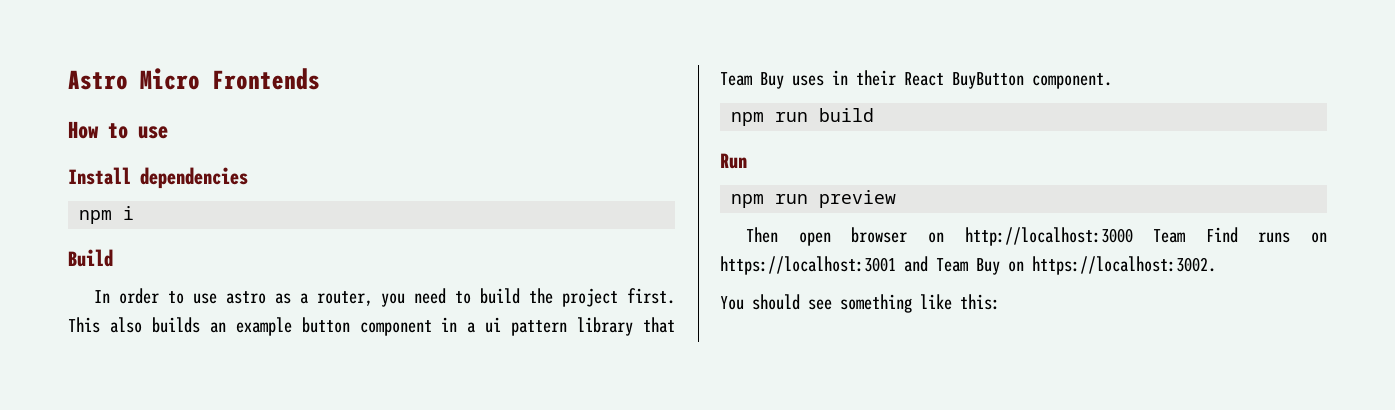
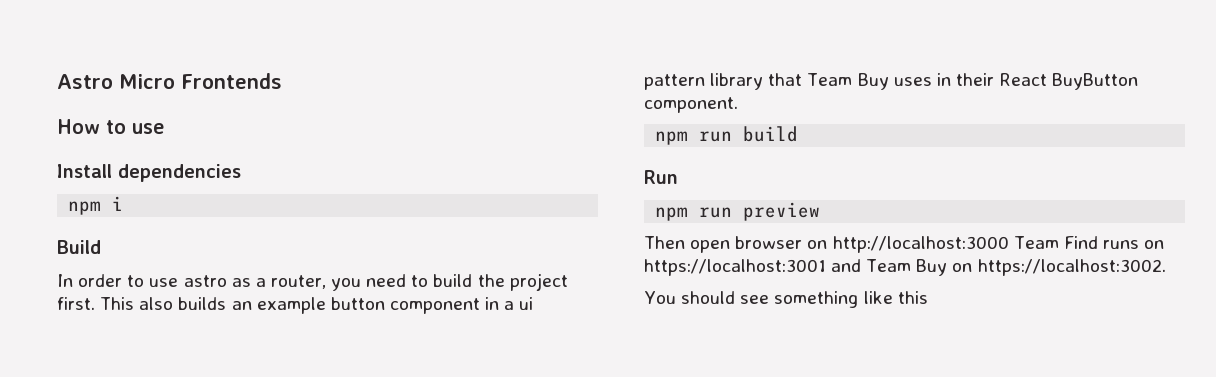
- You should see something like this:
+ You should see something like this

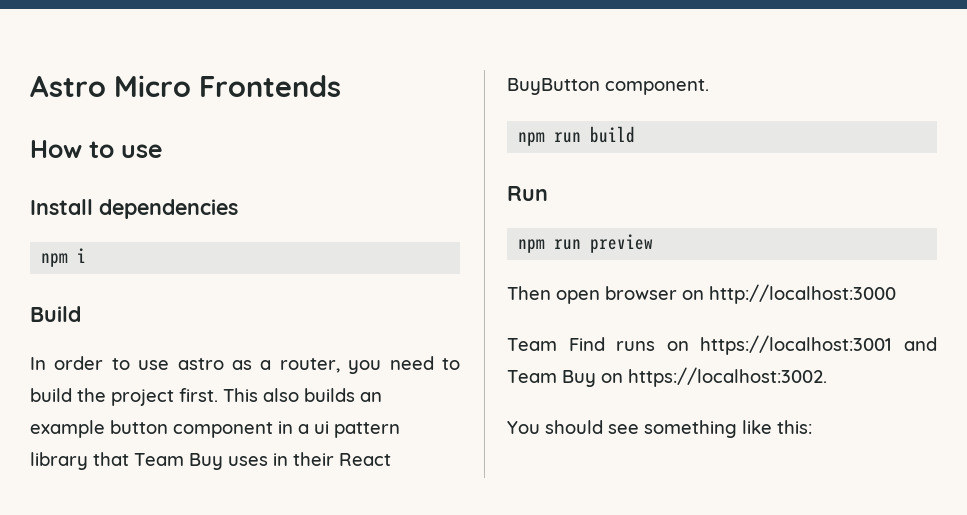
- Then open browser on http://localhost:3000 Team Find runs on https://localhost:3001 and Team Buy on https://localhost:3002.
+ Then open browser on http://localhost:3000
+ Team Find runs on https://localhost:3001 and Team Buy on https://localhost:3002.
- You should see something like this
+ You should see something like this:

